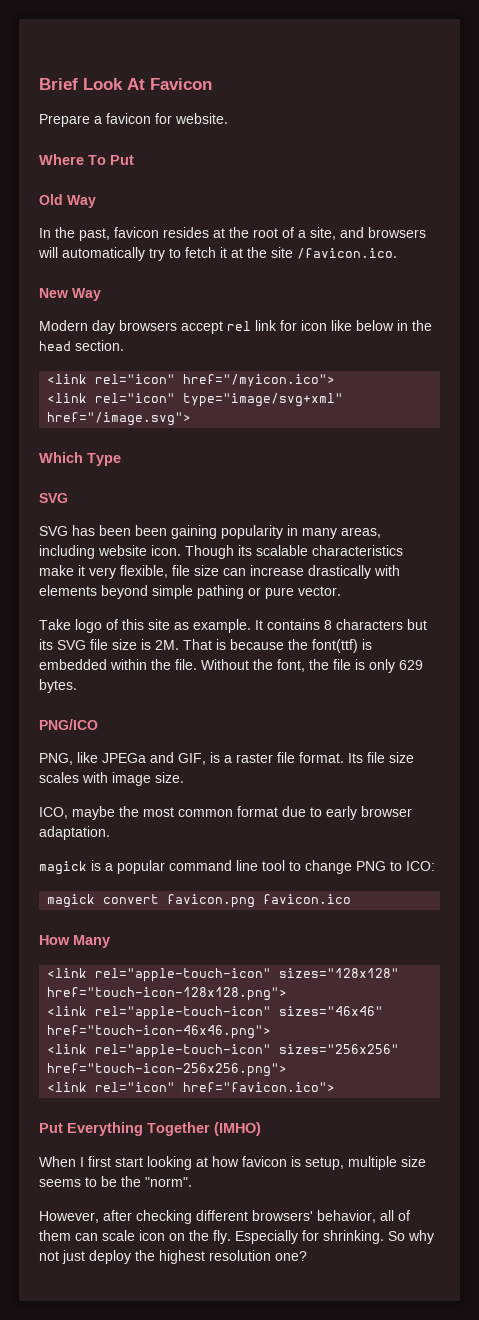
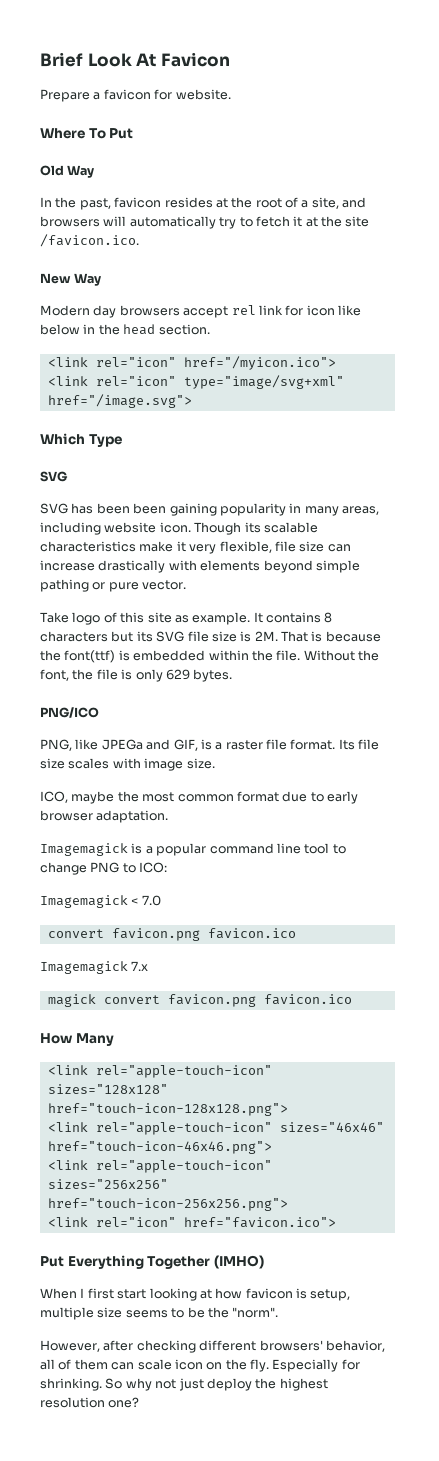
- magick is a popular command line tool to change PNG to ICO:
+ Imagemagick is a popular command line tool to change PNG to ICO:
+ Imagemagick < 7.0
+ convert favicon.png favicon.ico
+ Imagemagick 7.x

